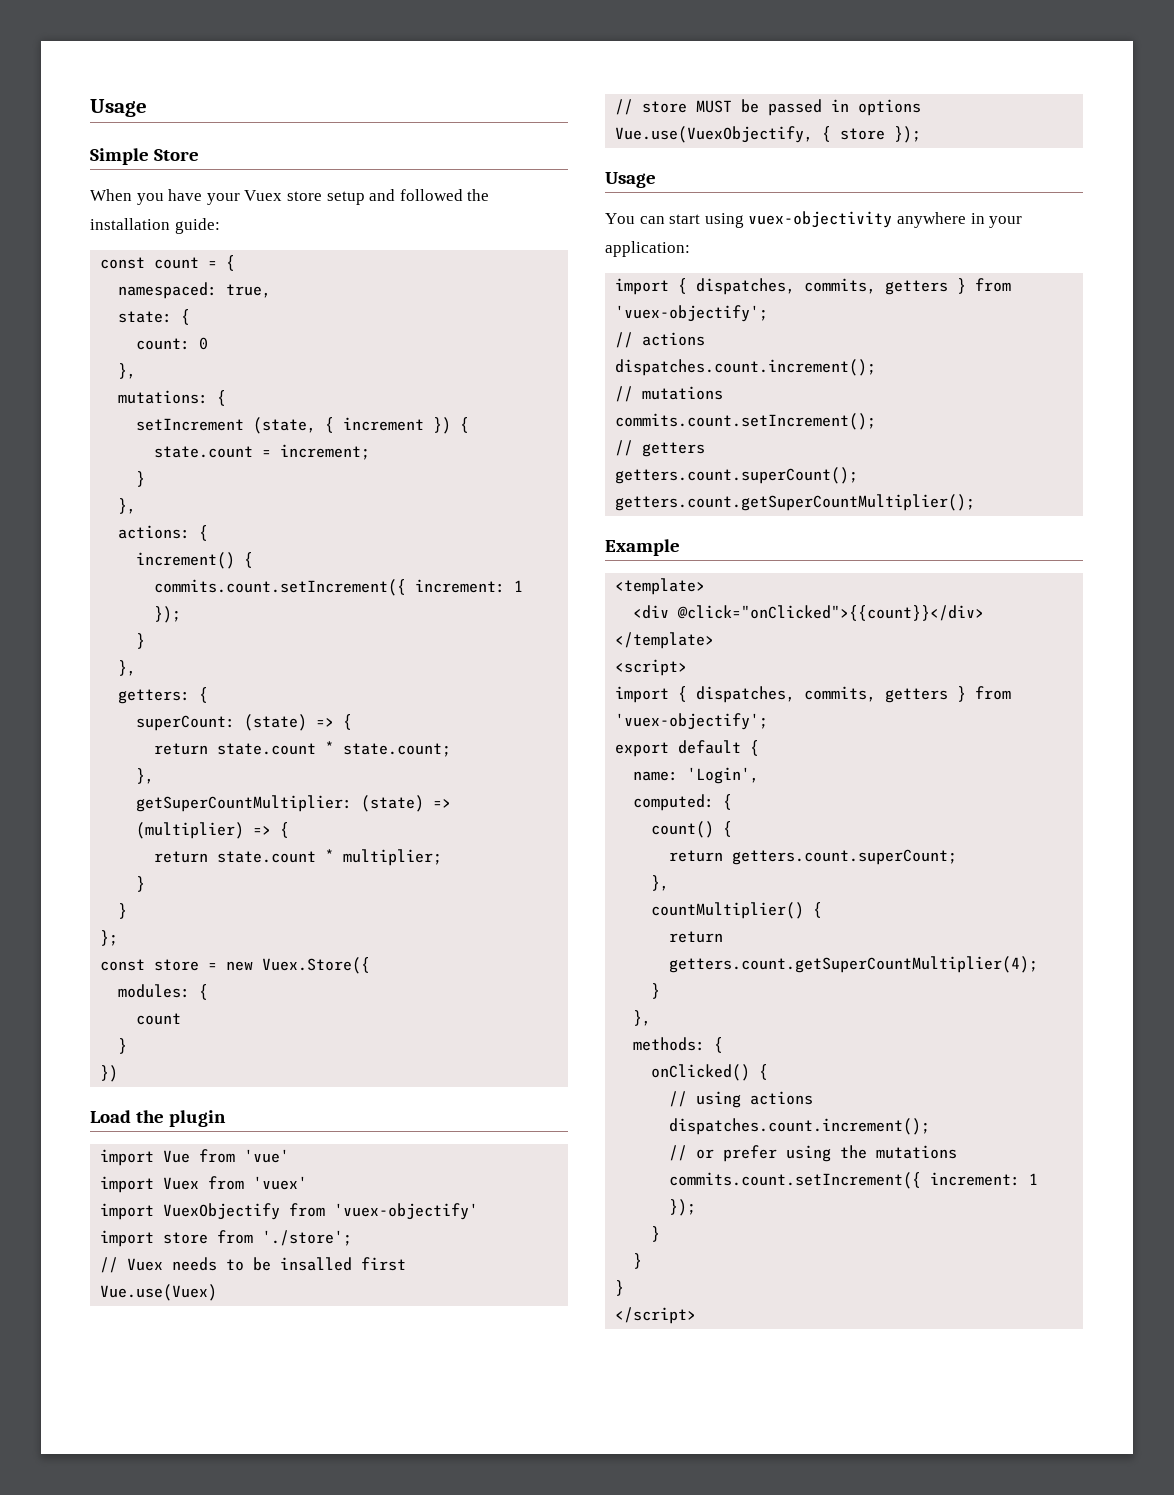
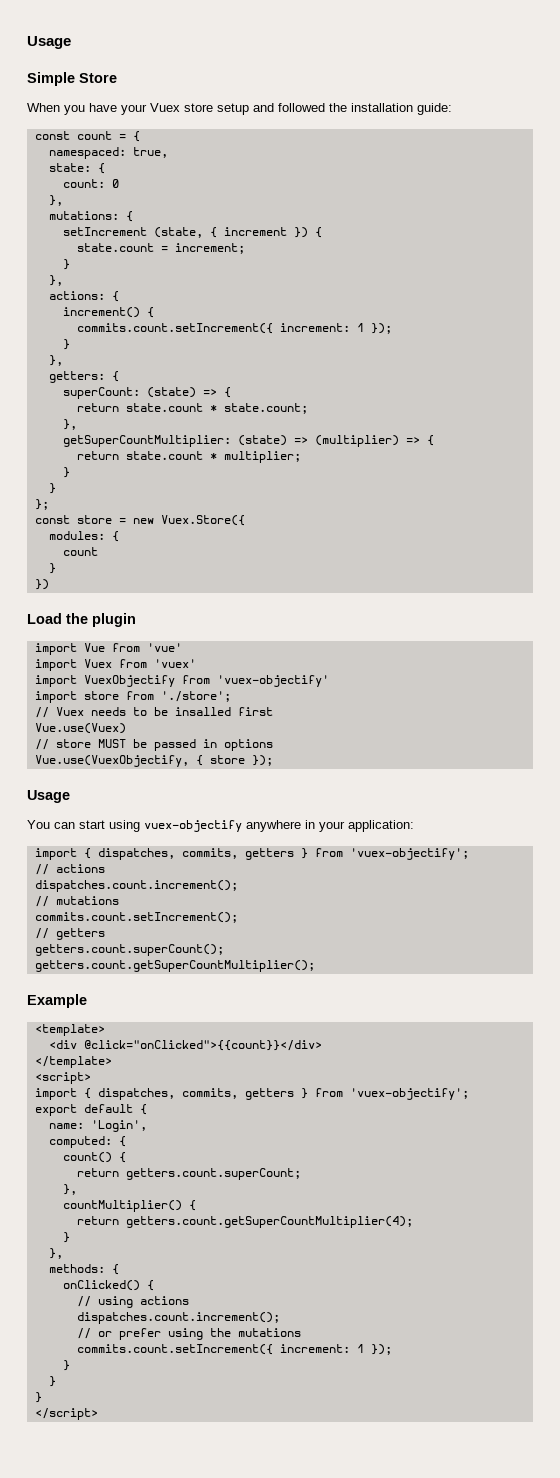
- You can start using vuex-objectivity anywhere in your application:
+ You can start using vuex-objectify anywhere in your application:

